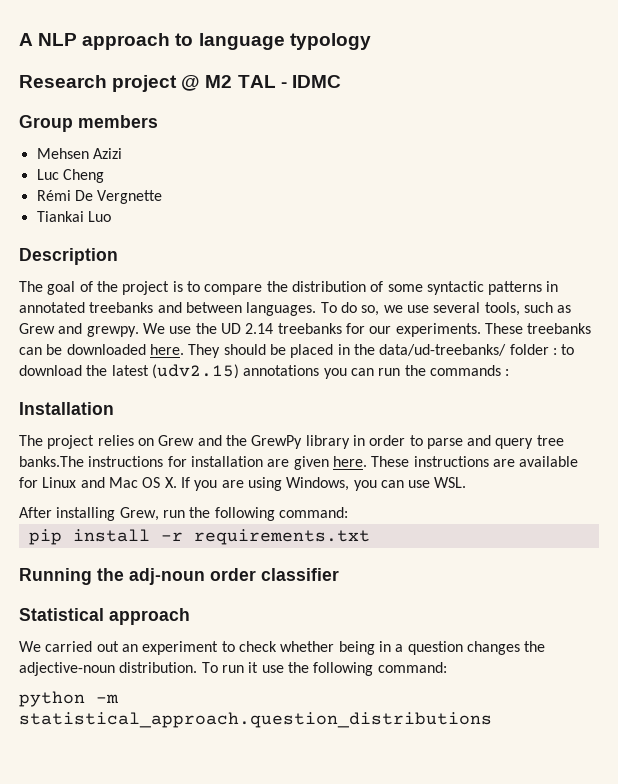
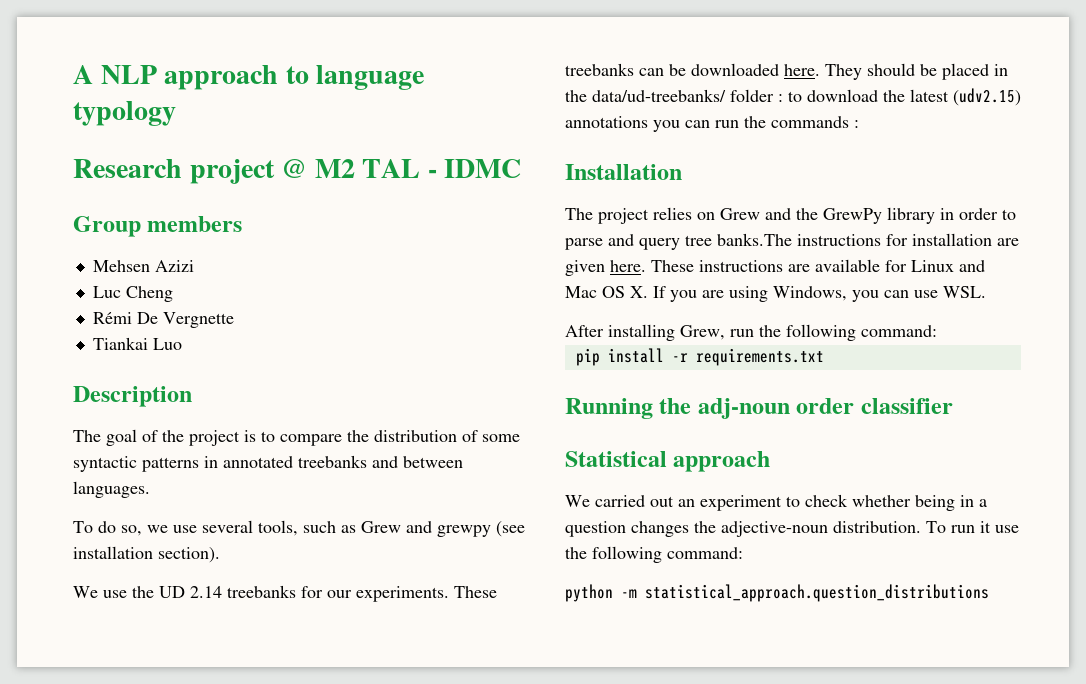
- The goal of the project is to compare the distribution of some syntactic patterns in annotated treebanks and between languages. To do so, we use several tools, such as Grew and grewpy. We use the UD 2.14 treebanks for our experiments.
+ The goal of the project is to compare the distribution of some syntactic patterns in annotated treebanks and between languages.
+ To do so, we use several tools, such as Grew and grewpy (see installation section).
+ We use the UD 2.14 treebanks for our experiments.

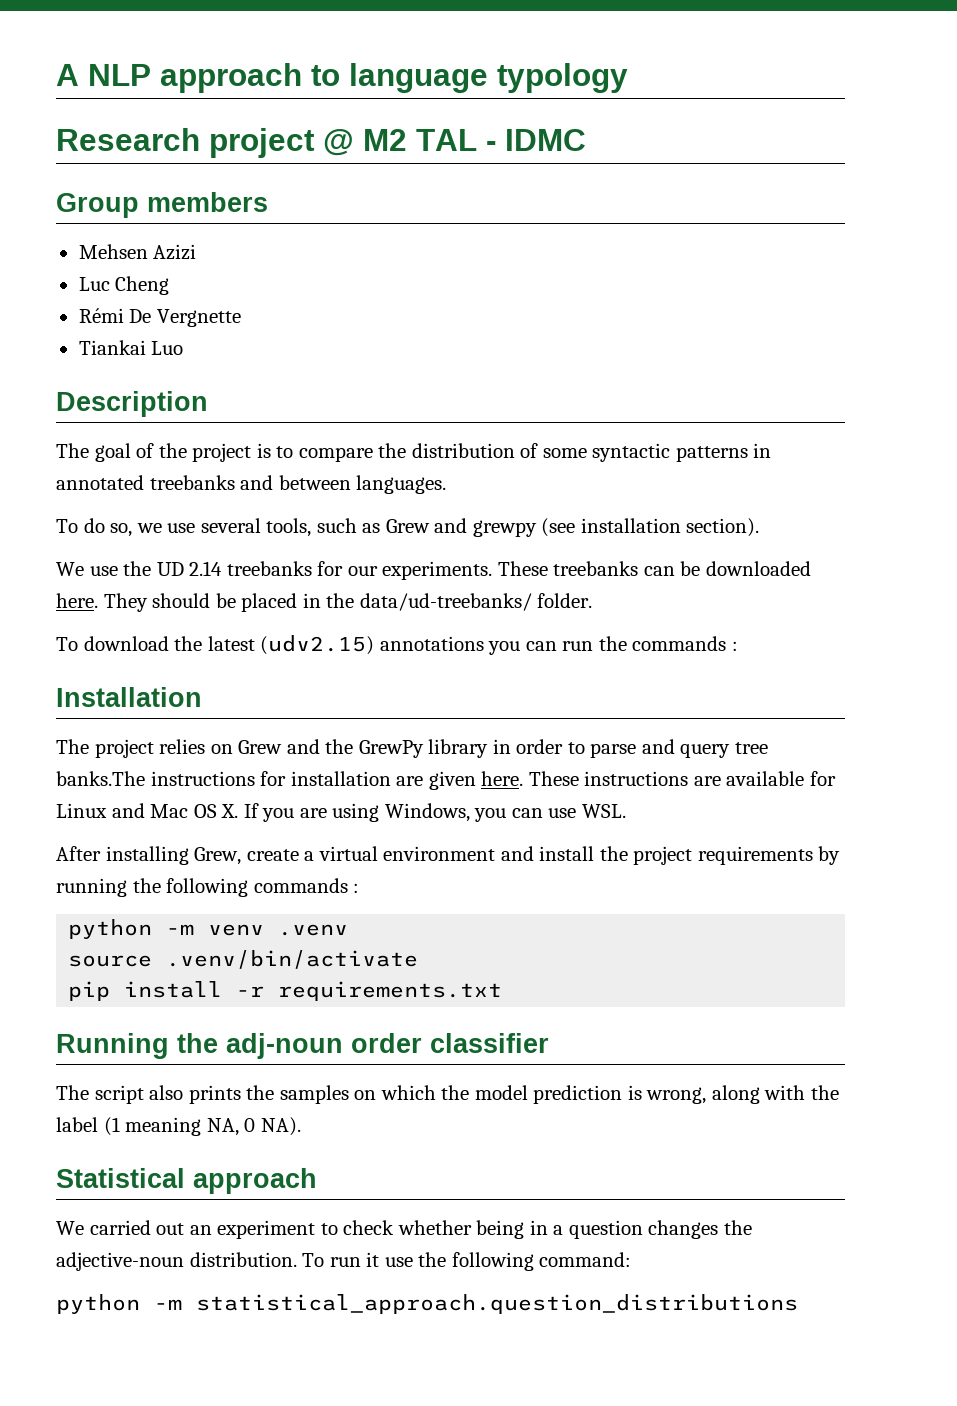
- They should be placed in the data/ud-treebanks/ folder : to download the latest (udv2.15) annotations you can run the commands :
+ They should be placed in the data/ud-treebanks/ folder.
+ To download the latest (udv2.15) annotations you can run the commands :
- After installing Grew, run the following command:
+ After installing Grew, create a virtual environment and install the project requirements by running the following commands :
+ python -m venv .venv
+ source .venv/bin/activate
+ The script also prints the samples on which the model prediction is wrong, along with the label (1 meaning NA, 0 NA).

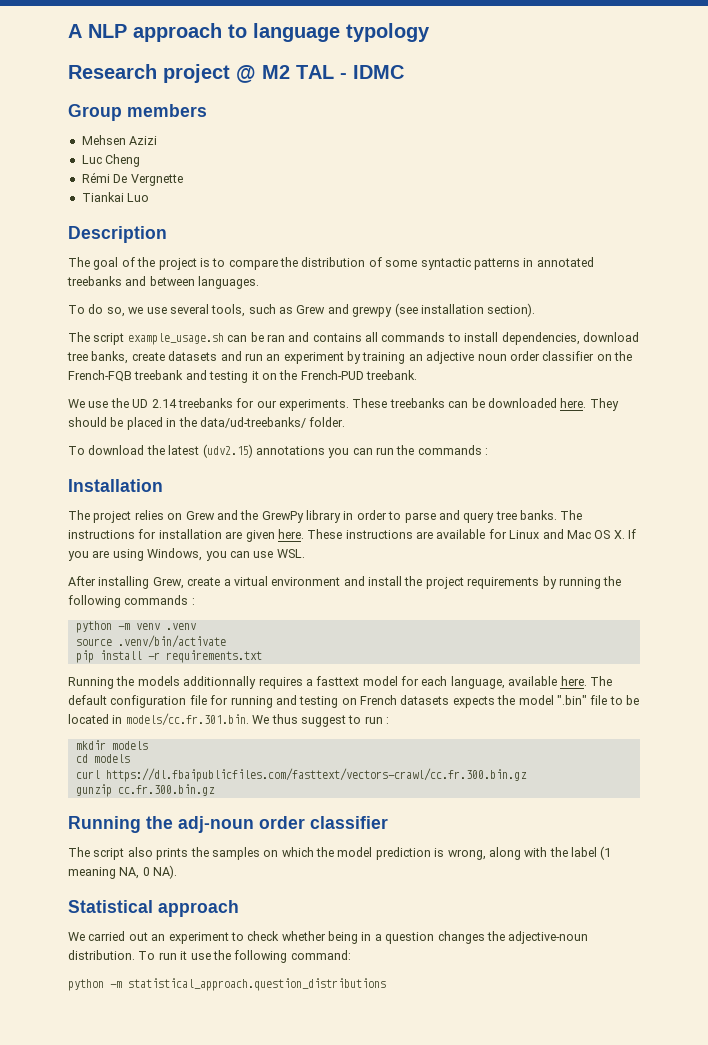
+ The script example_usage.sh can be ran and contains all commands to install dependencies, download tree banks, create datasets and run an experiment by training an adjective noun order classifier on the French-FQB treebank and testing it on the French-PUD treebank.
- The project relies on Grew and the GrewPy library in order to parse and query tree banks.The instructions for installation are given here.
+ The project relies on Grew and the GrewPy library in order to parse and query tree banks. The instructions for installation are given here.
+ Running the models additionnally requires a fasttext model for each language, available here. The default configuration file for running and testing on French datasets expects the model ".bin" file to be located in models/cc.fr.301.bin. We thus suggest to run :
+ mkdir models
+ cd models
+ curl https://dl.fbaipublicfiles.com/fasttext/vectors-crawl/cc.fr.300.bin.gz
+ gunzip cc.fr.300.bin.gz

